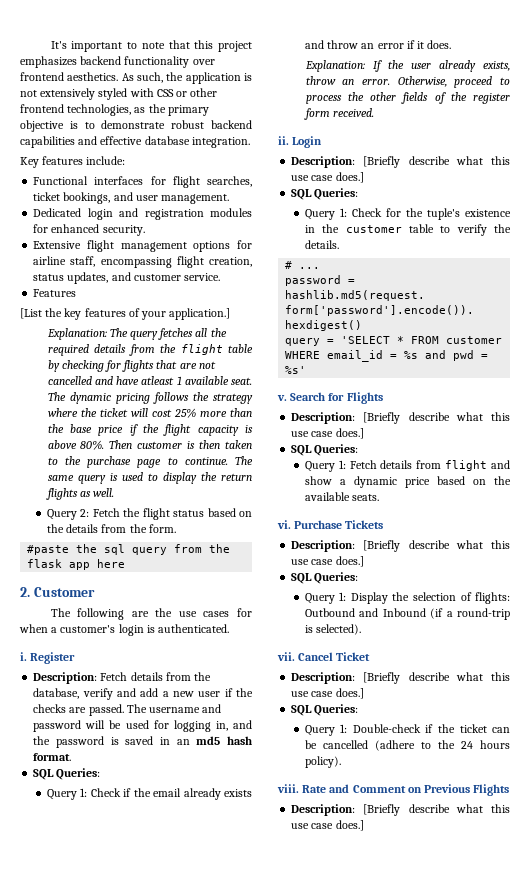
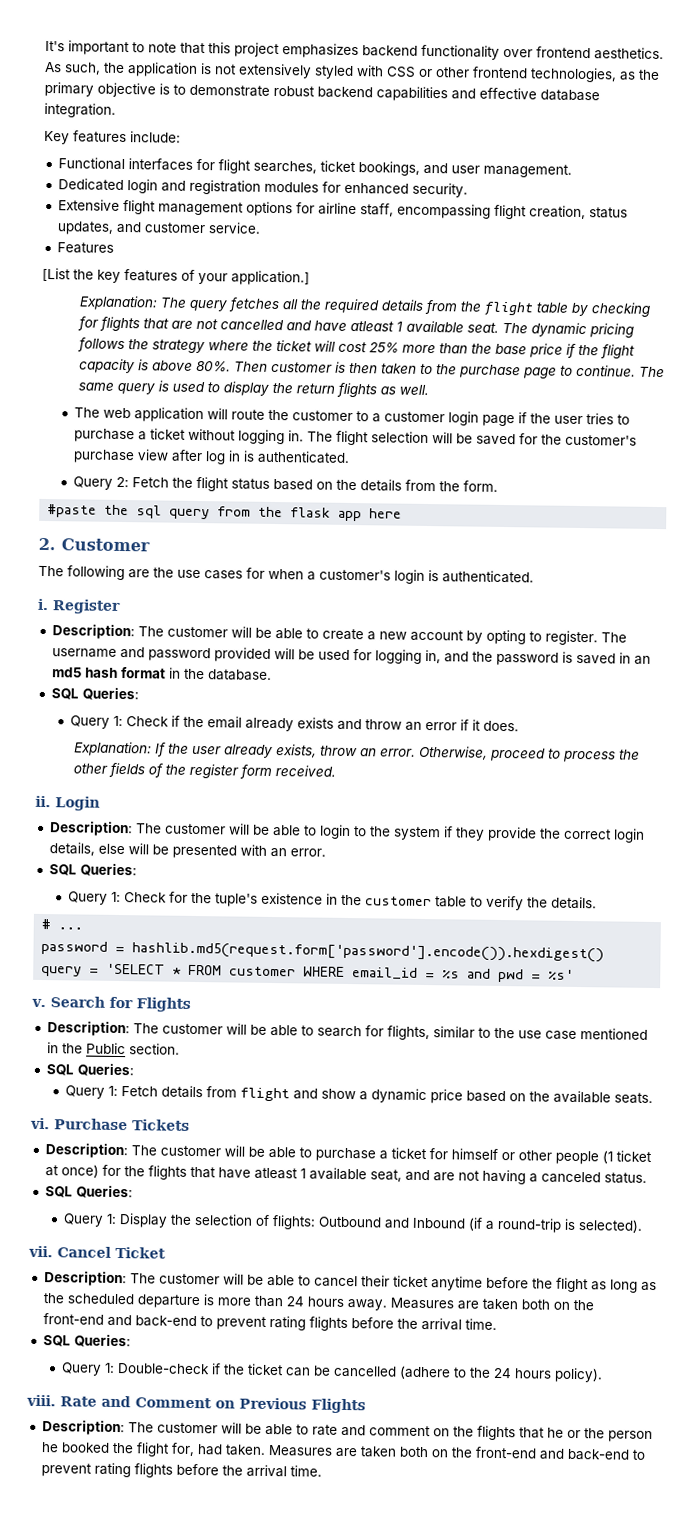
+ The web application will route the customer to a customer login page if the user tries to purchase a ticket without logging in. The flight selection will be saved for the customer's purchase view after log in is authenticated.
- Description: Fetch details from the database, verify and add a new user if the checks are passed.
+ Description: The customer will be able to create a new account by opting to register.
- The username and password will be used for logging in, and the password is saved in an md5 hash format.
+ The username and password provided will be used for logging in, and the password is saved in an md5 hash format in the database.
  Login
- Description: [Briefly describe what this use case does.]
+ Description: The customer will be able to login to the system if they provide the correct login details, else will be presented with an error.
  Search for Flights
- Description: [Briefly describe what this use case does.]
+ Description: The customer will be able to search for flights, similar to the use case mentioned in the Public section.
  Purchase Tickets
- Description: [Briefly describe what this use case does.]
+ Description: The customer will be able to purchase a ticket for himself or other people (1 ticket at once) for the flights that have atleast 1 available seat, and are not having a canceled status.
  Cancel Ticket
- Description: [Briefly describe what this use case does.]
+ Description: The customer will be able to cancel their ticket anytime before the flight as long as the scheduled departure is more than 24 hours away. Measures are taken both on the front-end and back-end to prevent rating flights before the arrival time.
  Rate and Comment on Previous Flights
- Description: [Briefly describe what this use case does.]
+ Description: The customer will be able to rate and comment on the flights that he or the person he booked the flight for, had taken. Measures are taken both on the front-end and back-end to prevent rating flights before the arrival time.

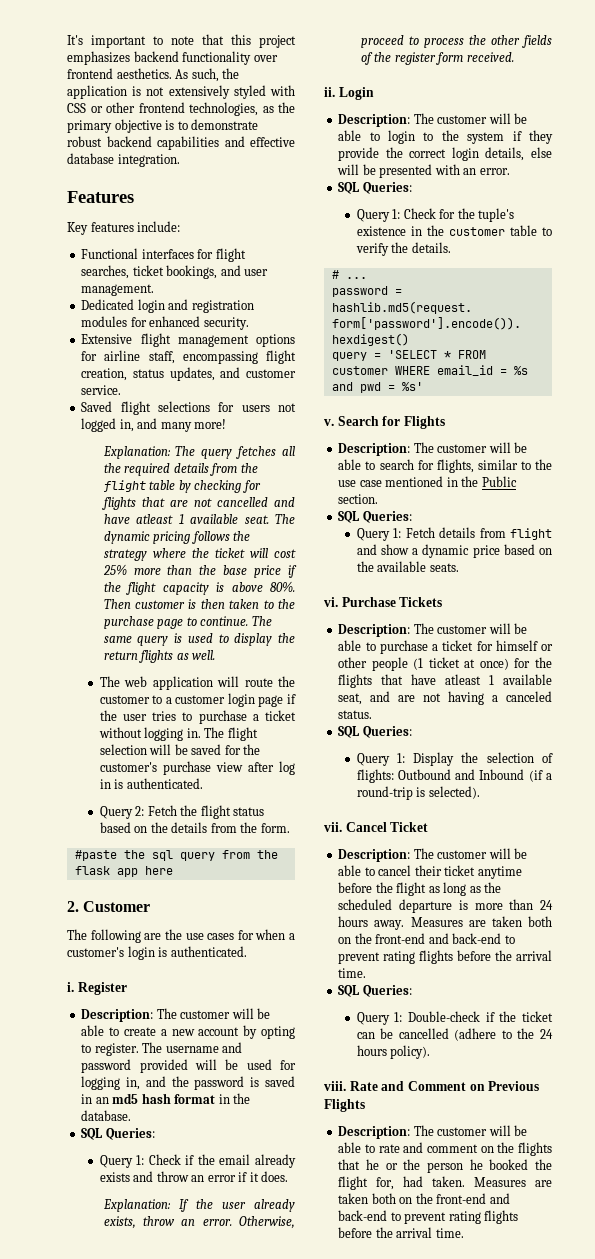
+ Features
- Features
- [List the key features of your application.]
+ Saved flight selections for users not logged in, and many more!

